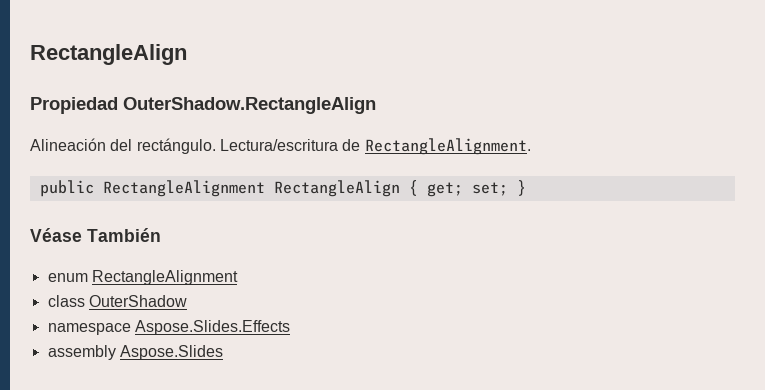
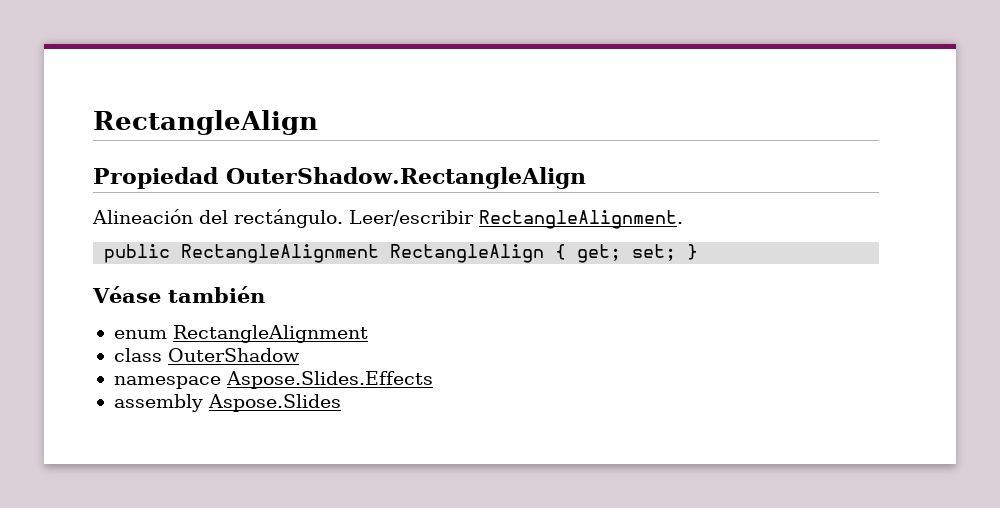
- Lectura/escritura de RectangleAlignment.
+ Leer/escribir RectangleAlignment.
- Véase También
+ Véase también

